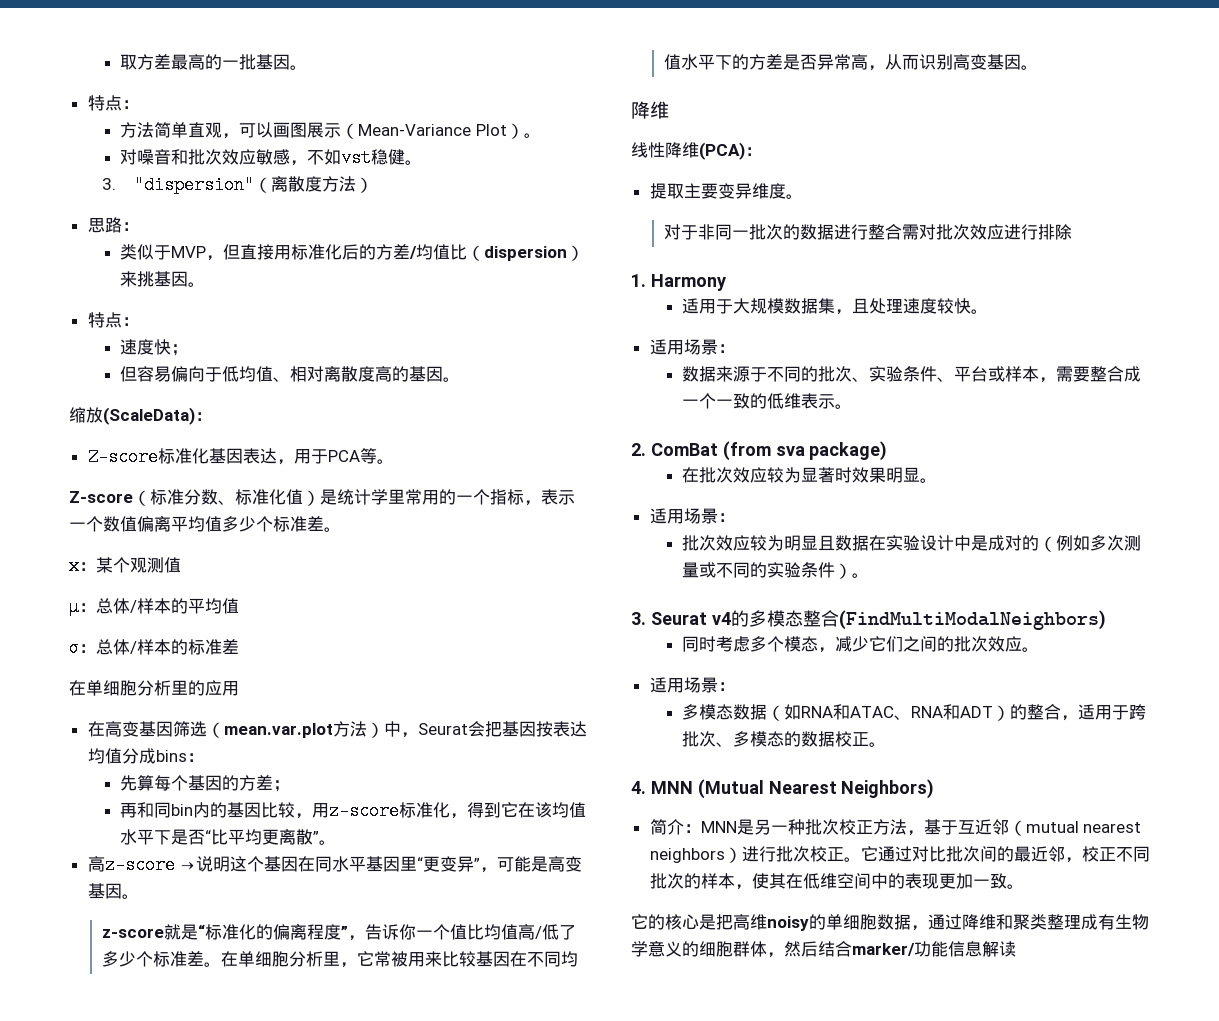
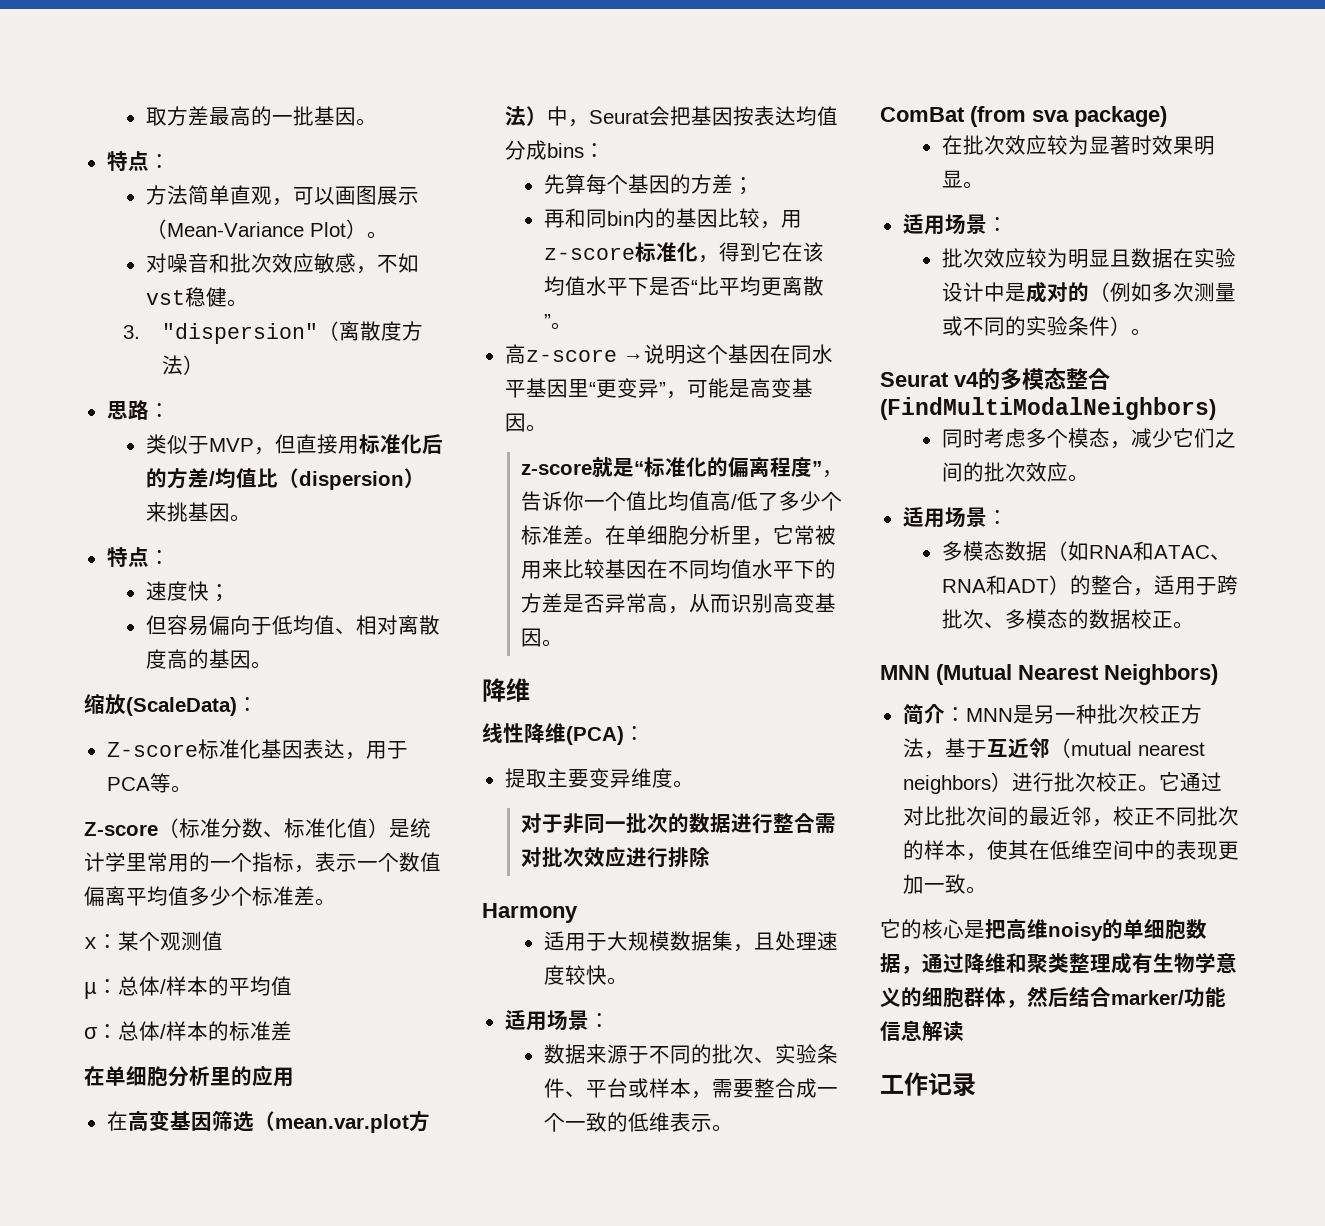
- 1. Harmony
+ Harmony
- 2. ComBat (from sva package)
+ ComBat (from sva package)
- 3. Seurat v4的多模态整合(FindMultiModalNeighbors)
+ Seurat v4的多模态整合(FindMultiModalNeighbors)
- 4. MNN (Mutual Nearest Neighbors)
+ MNN (Mutual Nearest Neighbors)
+ 工作记录

